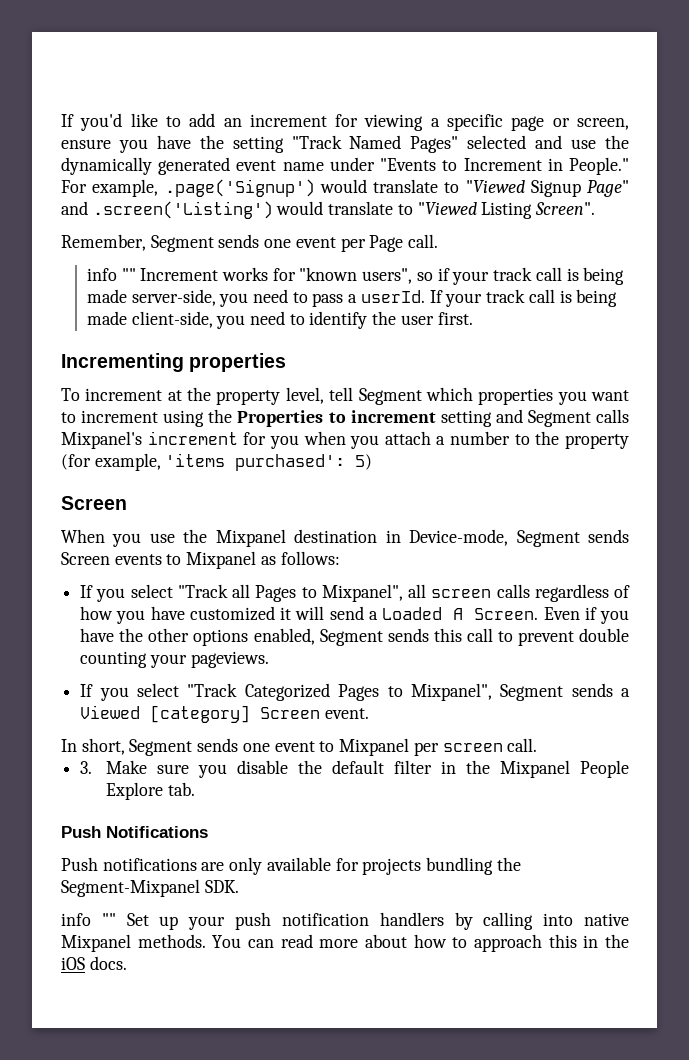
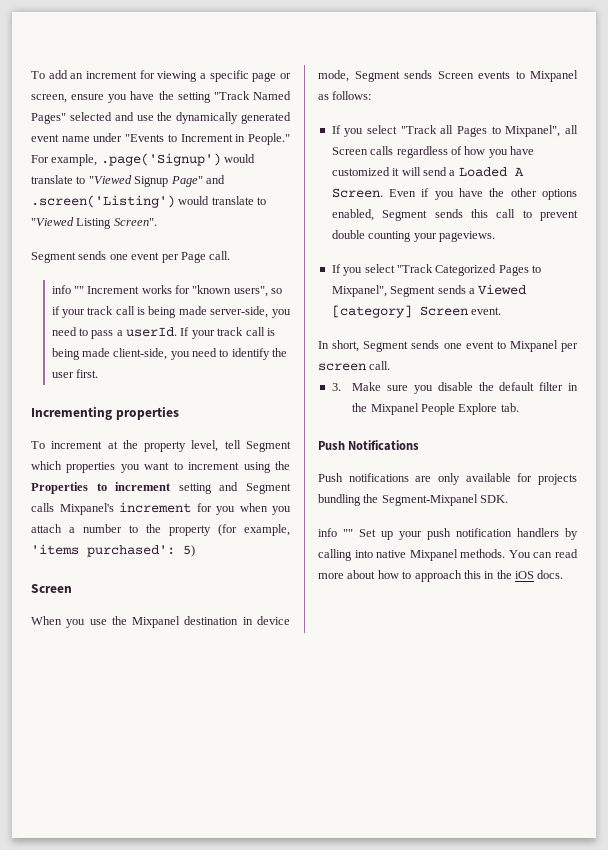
- If you'd like to add an increment for viewing a specific page or screen, ensure you have the setting "Track Named Pages" selected and use the dynamically generated event name under "Events to Increment in People."
+ To add an increment for viewing a specific page or screen, ensure you have the setting "Track Named Pages" selected and use the dynamically generated event name under "Events to Increment in People."
- Remember, Segment sends one event per Page call.
+ Segment sends one event per Page call.
- When you use the Mixpanel destination in Device-mode, Segment sends Screen events to Mixpanel as follows:
+ When you use the Mixpanel destination in device mode, Segment sends Screen events to Mixpanel as follows:
- If you select "Track all Pages to Mixpanel", all screen calls regardless of how you have customized it will send a Loaded A Screen.
+ If you select "Track all Pages to Mixpanel", all Screen calls regardless of how you have customized it will send a Loaded A Screen.

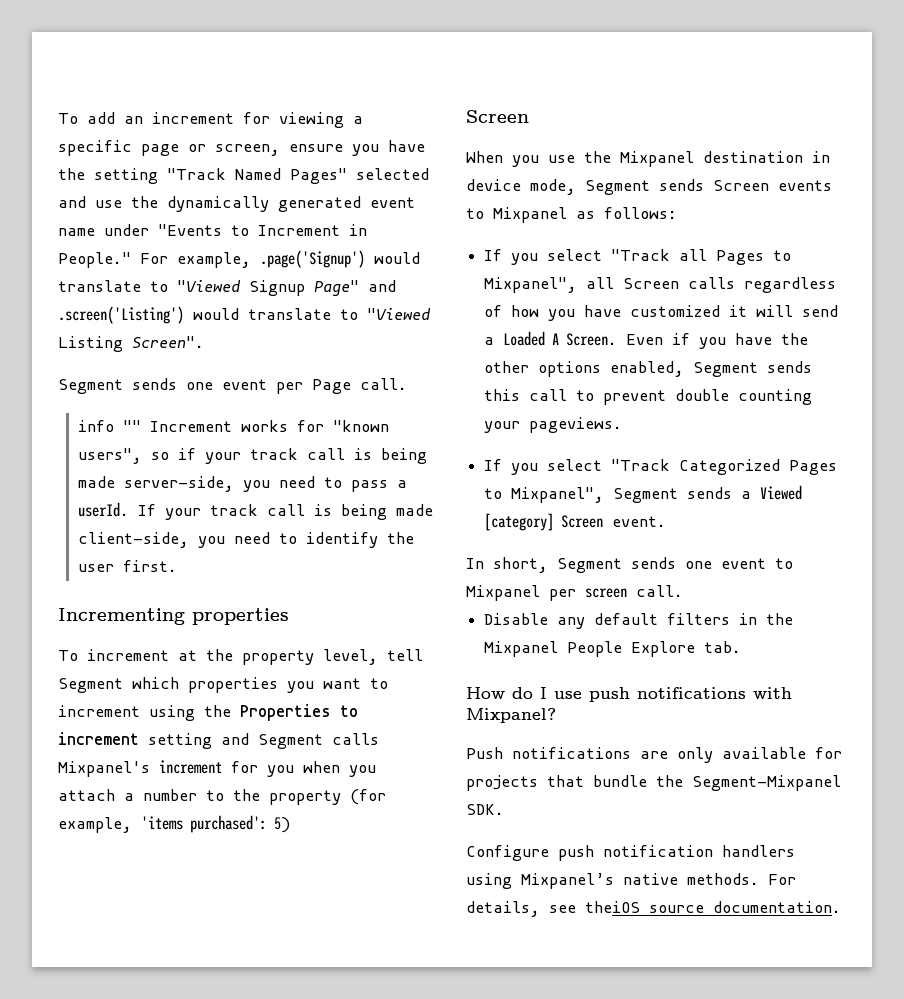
- 3. Make sure you disable the default filter in the Mixpanel People Explore tab.
+ Disable any default filters in the Mixpanel People Explore tab.
- Push Notifications
+ How do I use push notifications with Mixpanel?
- Push notifications are only available for projects bundling the Segment-Mixpanel SDK.
+ Push notifications are only available for projects that bundle the Segment-Mixpanel SDK.
- info "" Set up your push notification handlers by calling into native Mixpanel methods. You can read more about how to approach this in the iOS docs.
+ Configure push notification handlers using Mixpanel’s native methods. For details, see theiOS source documentation.

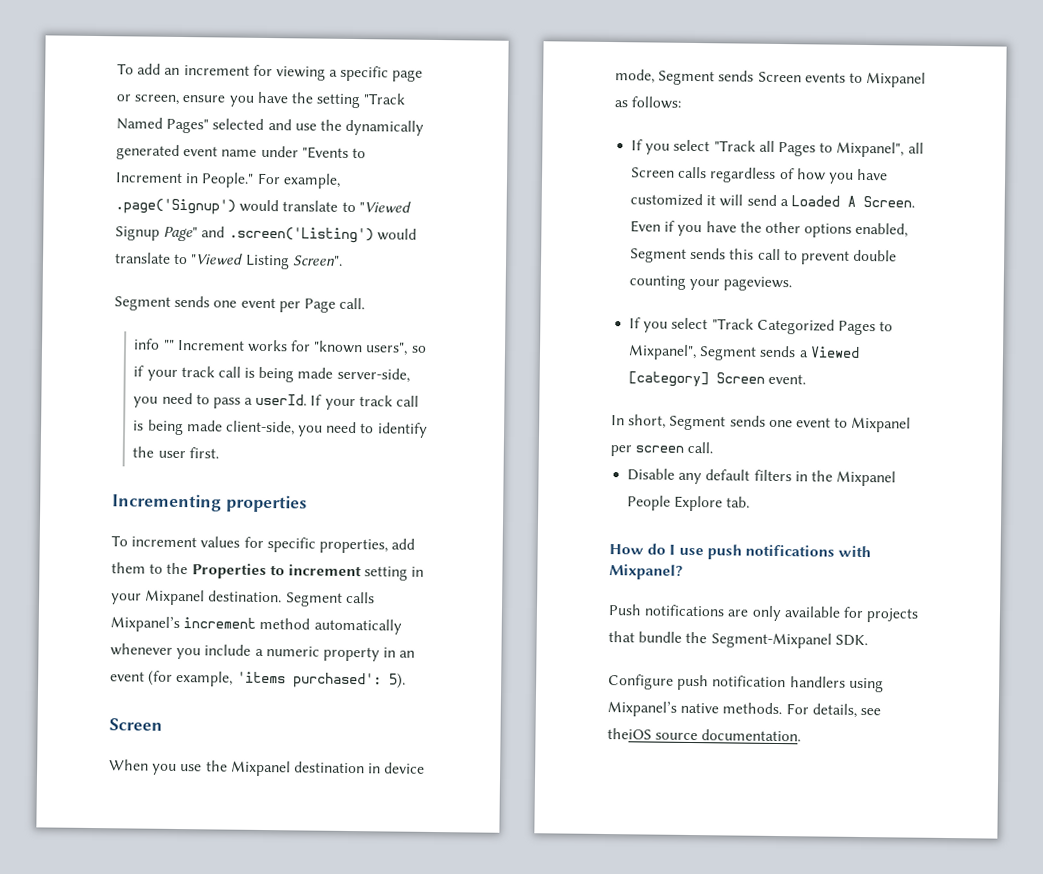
- To increment at the property level, tell Segment which properties you want to increment using the Properties to increment setting and Segment calls Mixpanel's increment for you when you attach a number to the property (for example, 'items purchased': 5)
+ To increment values for specific properties, add them to the Properties to increment setting in your Mixpanel destination. Segment calls Mixpanel’s increment method automatically whenever you include a numeric property in an event (for example, 'items purchased': 5).

